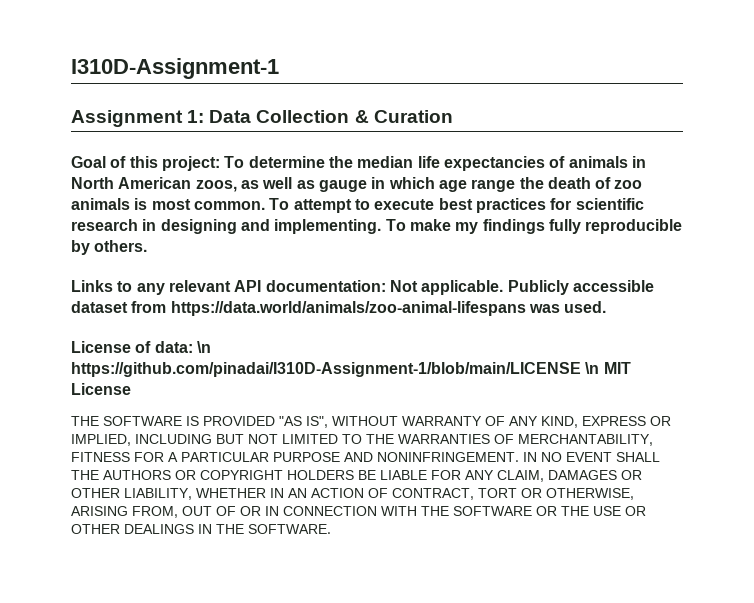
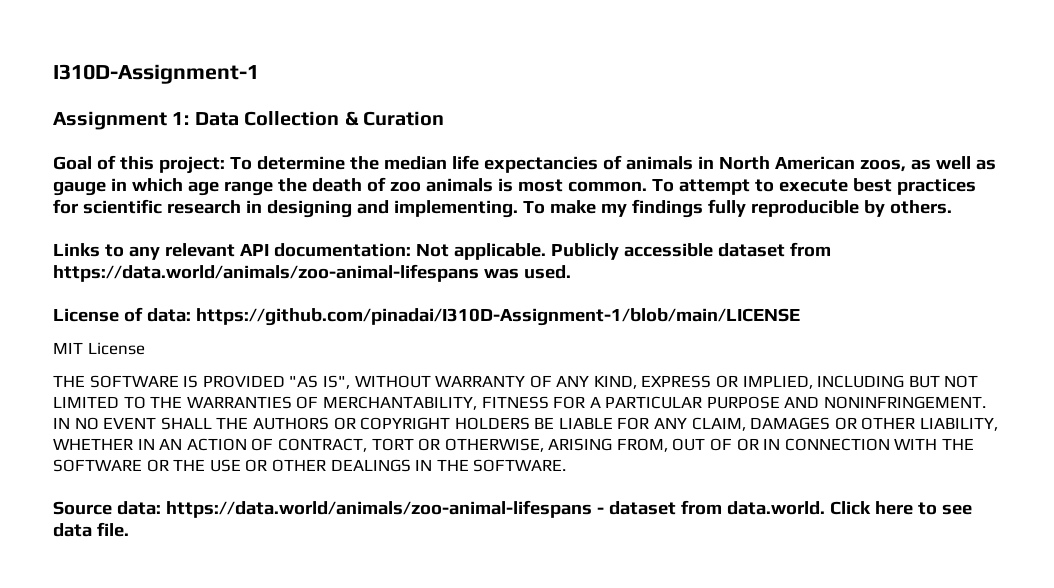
- License of data: \n https://github.com/pinadai/I310D-Assignment-1/blob/main/LICENSE \n MIT License
+ License of data: https://github.com/pinadai/I310D-Assignment-1/blob/main/LICENSE
+ MIT License
+ Source data: https://data.world/animals/zoo-animal-lifespans - dataset from data.world. Click here to see data file.

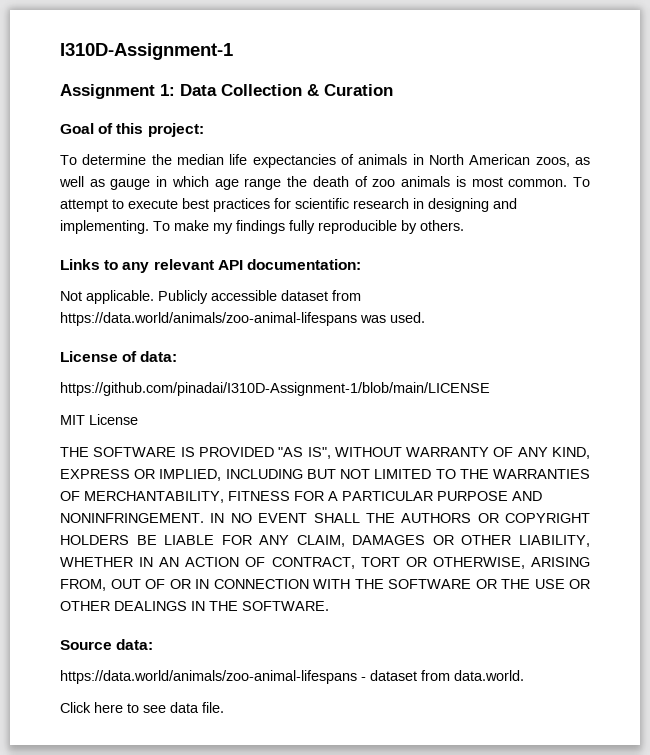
- Goal of this project: To determine the median life expectancies of animals in North American zoos, as well as gauge in which age range the death of zoo animals is most common.
+ Goal of this project:
+ To determine the median life expectancies of animals in North American zoos, as well as gauge in which age range the death of zoo animals is most common.
- Links to any relevant API documentation: Not applicable.
+ Links to any relevant API documentation:
+ Not applicable.
- License of data: https://github.com/pinadai/I310D-Assignment-1/blob/main/LICENSE
+ License of data:
+ https://github.com/pinadai/I310D-Assignment-1/blob/main/LICENSE
- Source data: https://data.world/animals/zoo-animal-lifespans - dataset from data.world. Click here to see data file.
+ Source data:
+ https://data.world/animals/zoo-animal-lifespans - dataset from data.world.
+ Click here to see data file.

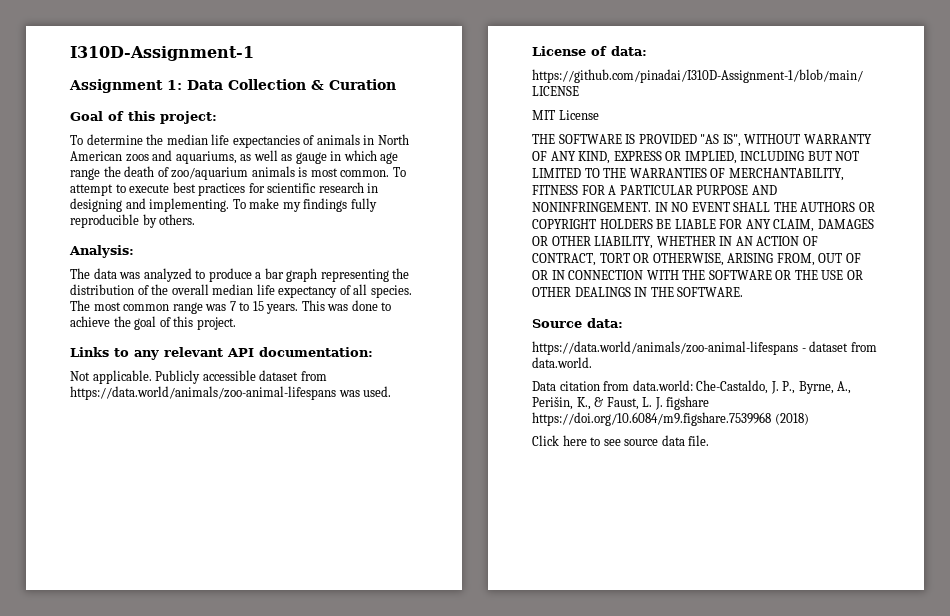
- To determine the median life expectancies of animals in North American zoos, as well as gauge in which age range the death of zoo animals is most common.
+ To determine the median life expectancies of animals in North American zoos and aquariums, as well as gauge in which age range the death of zoo/aquarium animals is most common.
+ Analysis:
+ The data was analyzed to produce a bar graph representing the distribution of the overall median life expectancy of all species. The most common range was 7 to 15 years. This was done to achieve the goal of this project.
+ Data citation from data.world: Che-Castaldo, J. P., Byrne, A., Perišin, K., & Faust, L. J. figshare https://doi.org/10.6084/m9.figshare.7539968 (2018)
- Click here to see data file.
+ Click here to see source data file.

